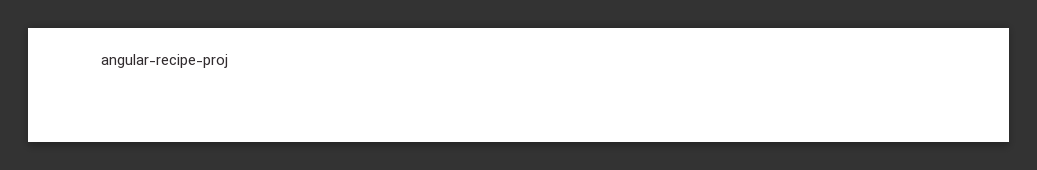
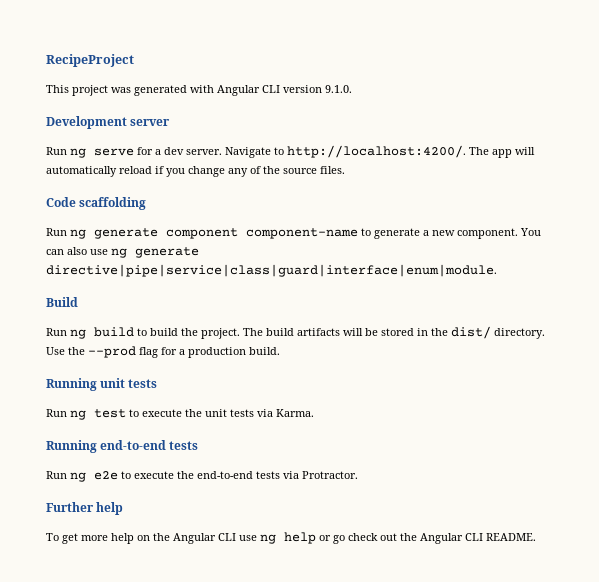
- angular-recipe-proj
+ RecipeProject
+ This project was generated with Angular CLI version 9.1.0.
+ Development server
+ Run ng serve for a dev server. Navigate to http://localhost:4200/. The app will automatically reload if you change any of the source files.
+ Code scaffolding
+ Run ng generate component component-name to generate a new component. You can also use ng generate directive|pipe|service|class|guard|interface|enum|module.
+ Build
+ Run ng build to build the project. The build artifacts will be stored in the dist/ directory. Use the --prod flag for a production build.
+ Running unit tests
+ Run ng test to execute the unit tests via Karma.
+ Running end-to-end tests
+ Run ng e2e to execute the end-to-end tests via Protractor.
+ Further help
+ To get more help on the Angular CLI use ng help or go check out the Angular CLI README.

